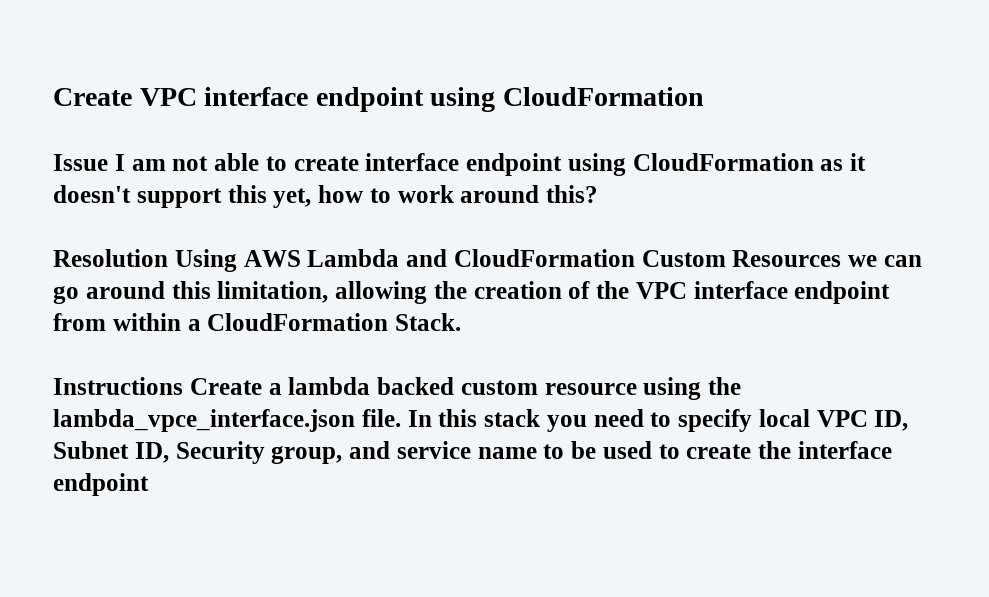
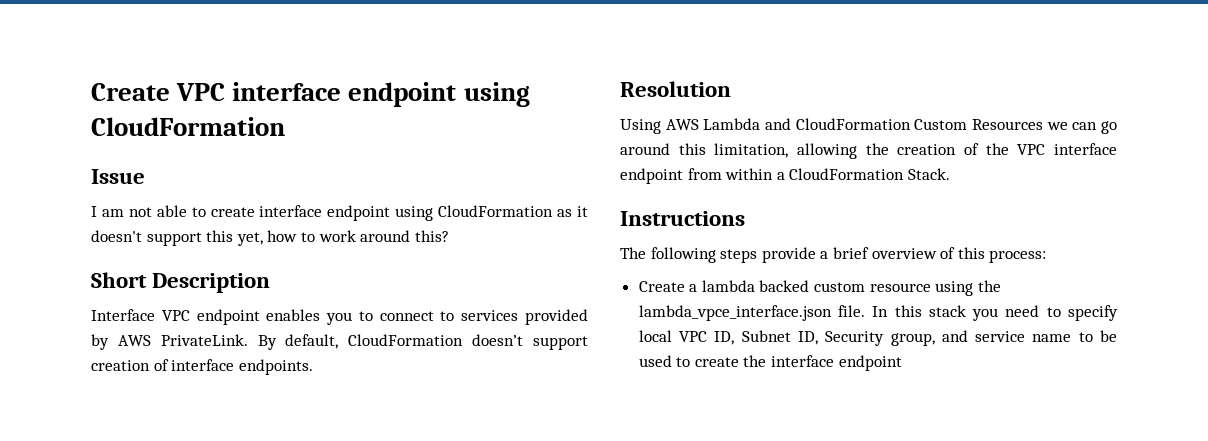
- Issue I am not able to create interface endpoint using CloudFormation as it doesn't support this yet, how to work around this?
+ Issue
+ I am not able to create interface endpoint using CloudFormation as it doesn't support this yet, how to work around this?
+ Short Description
+ Interface VPC endpoint enables you to connect to services provided by AWS PrivateLink. By default, CloudFormation doesn’t support creation of interface endpoints.
- Resolution Using AWS Lambda and CloudFormation Custom Resources we can go around this limitation, allowing the creation of the VPC interface endpoint from within a CloudFormation Stack.
+ Resolution
+ Using AWS Lambda and CloudFormation Custom Resources we can go around this limitation, allowing the creation of the VPC interface endpoint from within a CloudFormation Stack.
- Instructions Create a lambda backed custom resource using the lambda_vpce_interface.json file.
+ Instructions
+ The following steps provide a brief overview of this process:
+ Create a lambda backed custom resource using the lambda_vpce_interface.json file.

